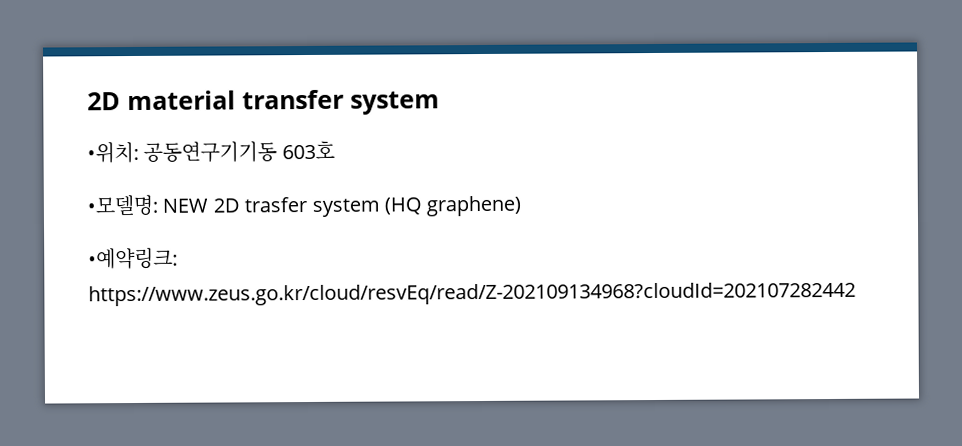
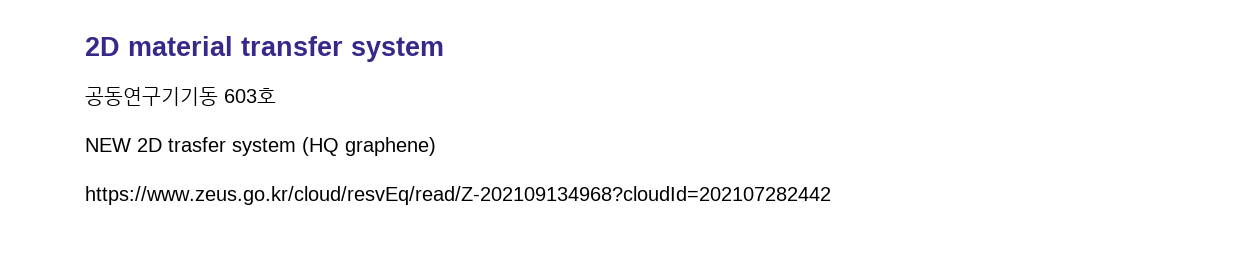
- •위치: 공동연구기기동 603호
+ 공동연구기기동 603호
- •모델명: NEW 2D trasfer system (HQ graphene)
+ NEW 2D trasfer system (HQ graphene)
- •예약링크: https://www.zeus.go.kr/cloud/resvEq/read/Z-202109134968?cloudId=202107282442
+ https://www.zeus.go.kr/cloud/resvEq/read/Z-202109134968?cloudId=202107282442

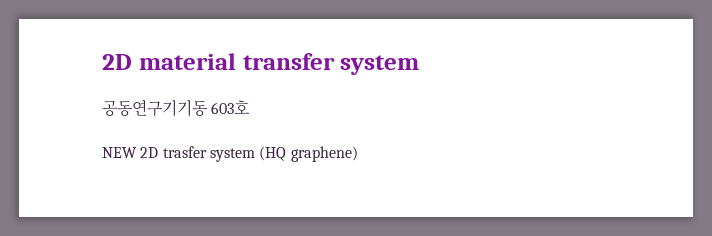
- https://www.zeus.go.kr/cloud/resvEq/read/Z-202109134968?cloudId=202107282442

